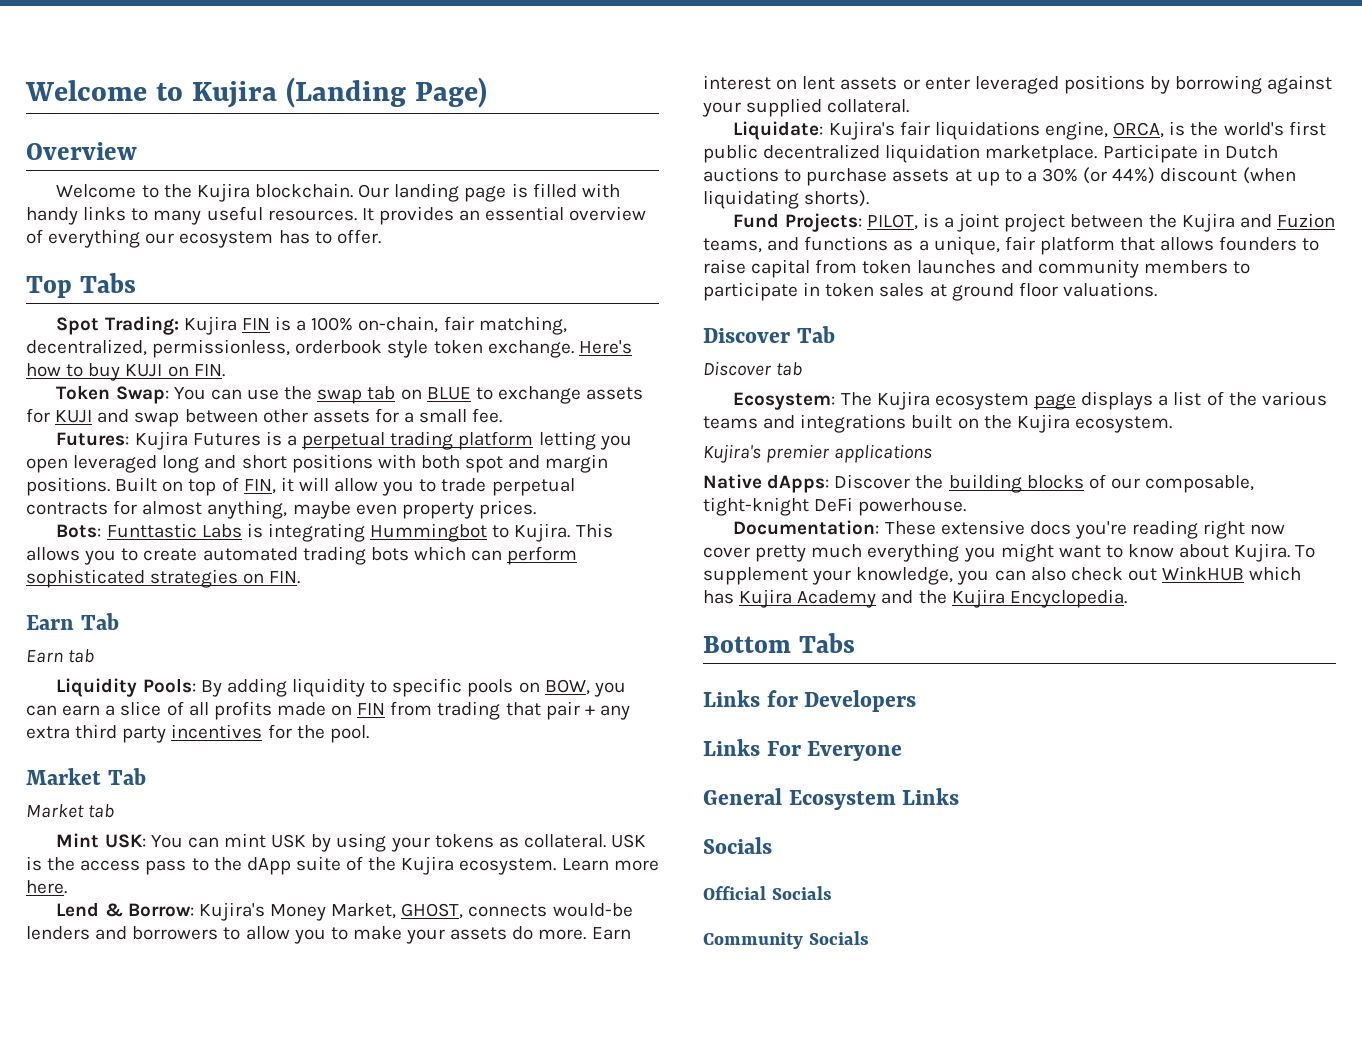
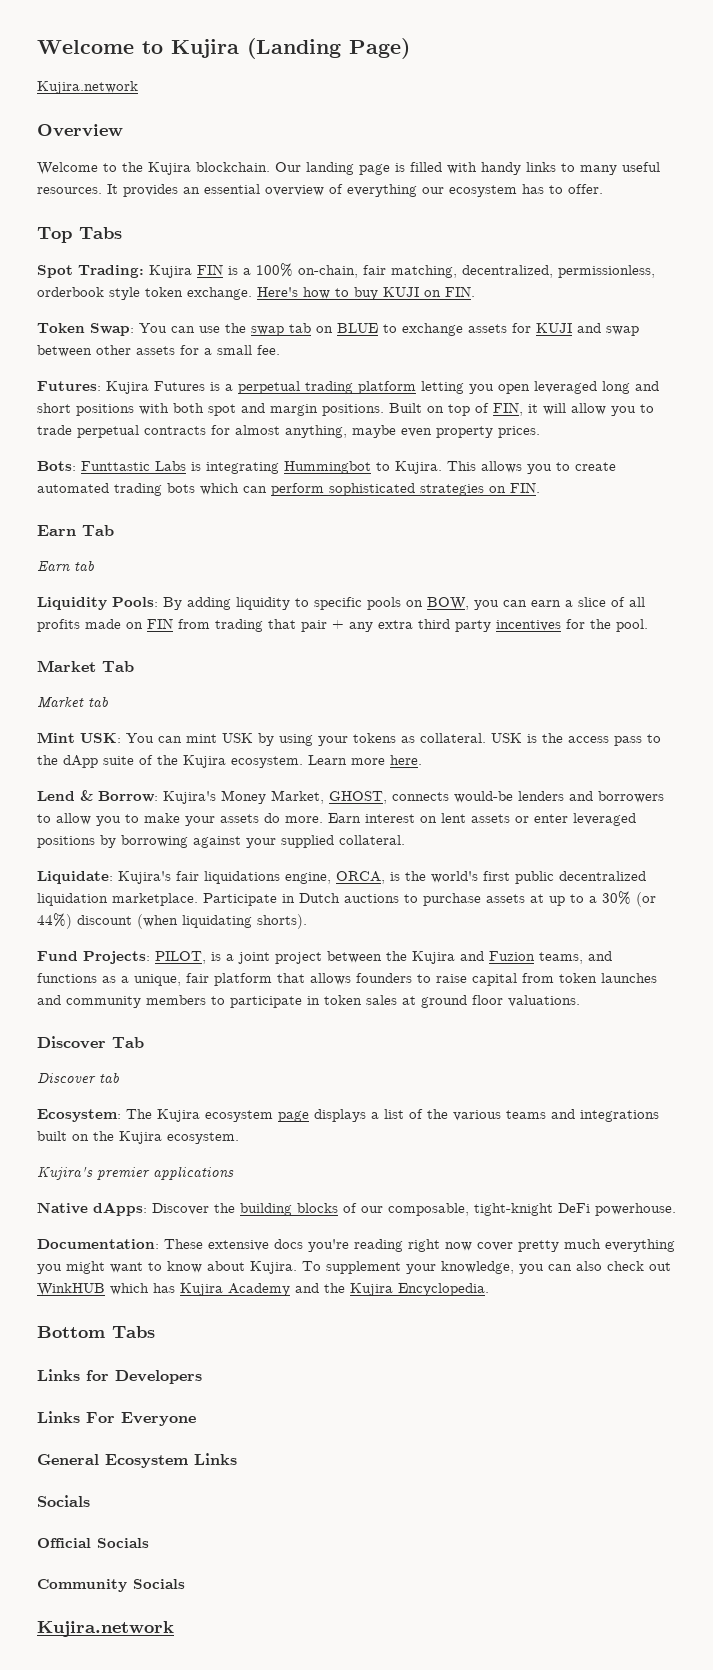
  Welcome to Kujira (Landing Page)
+ Kujira.network
  Community Socials
+ Kujira.network

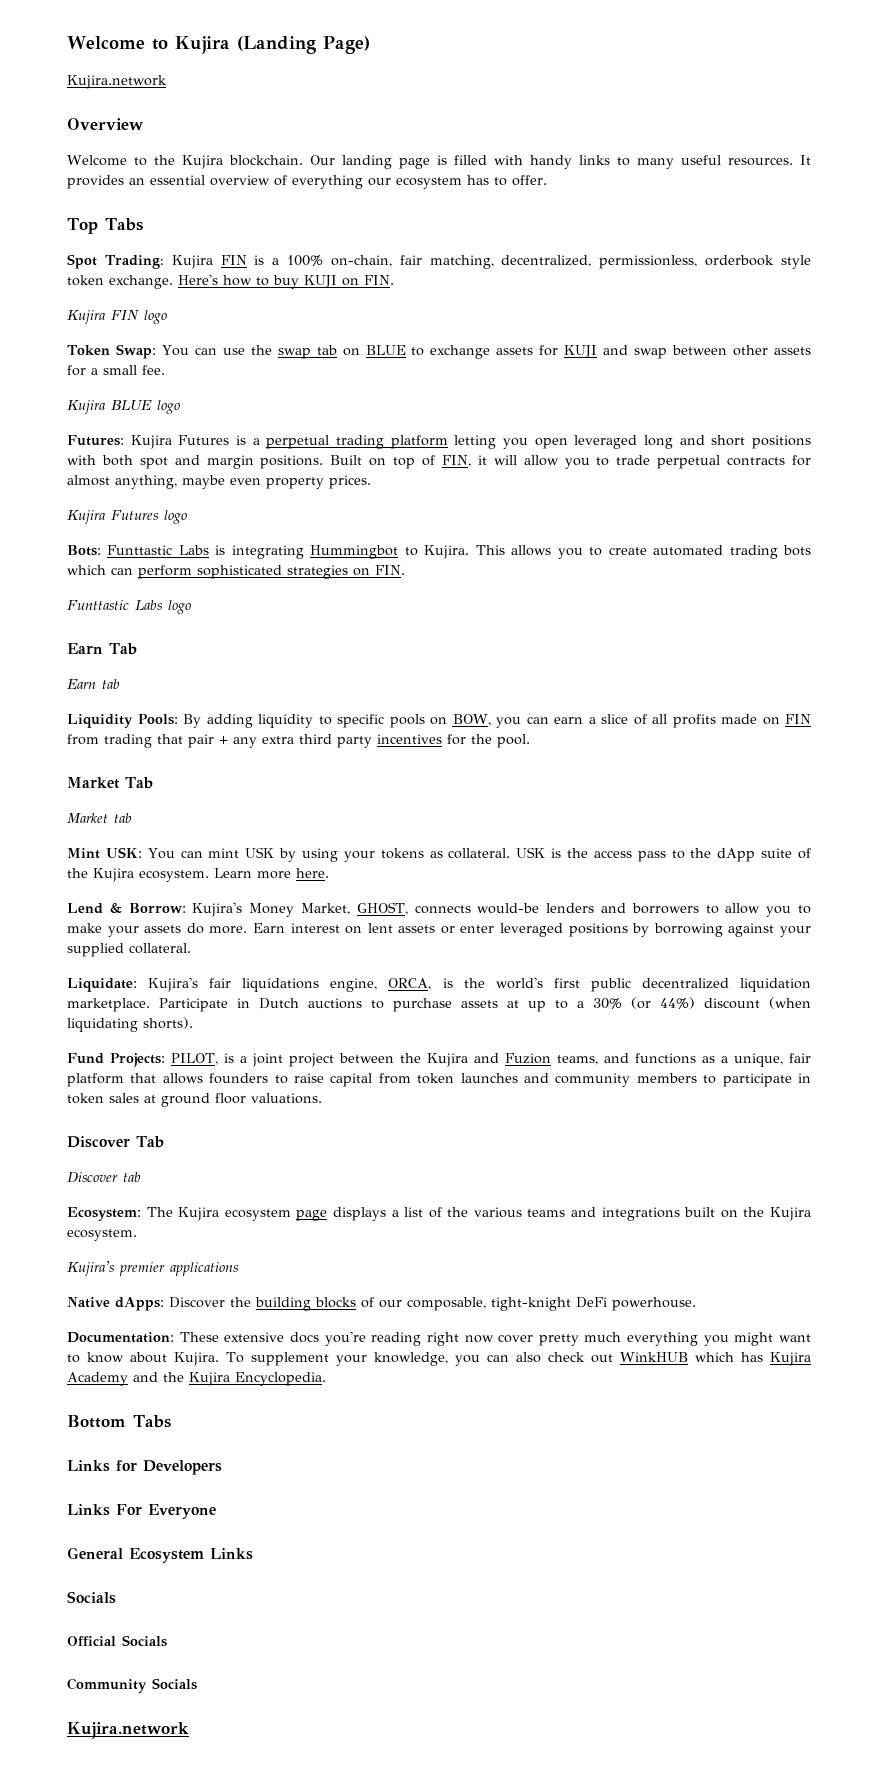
+ Kujira FIN logo
+ Kujira BLUE logo
+ Kujira Futures logo
+ Funttastic Labs logo

